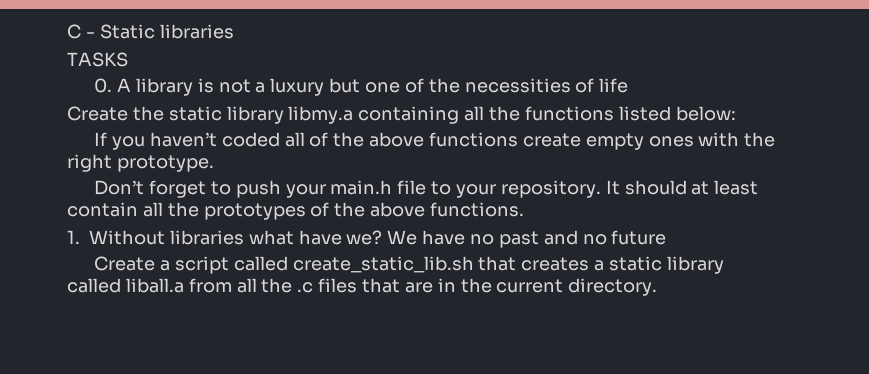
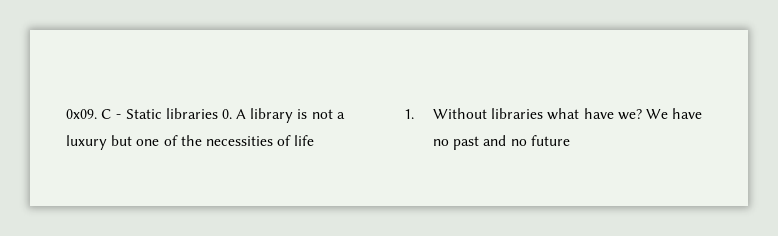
+ 0x09.
- C - Static libraries
- TASKS
- 0. A library is not a luxury but one of the necessities of life
+ C - Static libraries 0. A library is not a luxury but one of the necessities of life
- Create the static library libmy.a containing all the functions listed below:
- If you haven’t coded all of the above functions create empty ones with the right prototype.
- Don’t forget to push your main.h file to your repository. It should at least contain all the prototypes of the above functions.
- Create a script called create_static_lib.sh that creates a static library called liball.a from all the .c files that are in the current directory.

